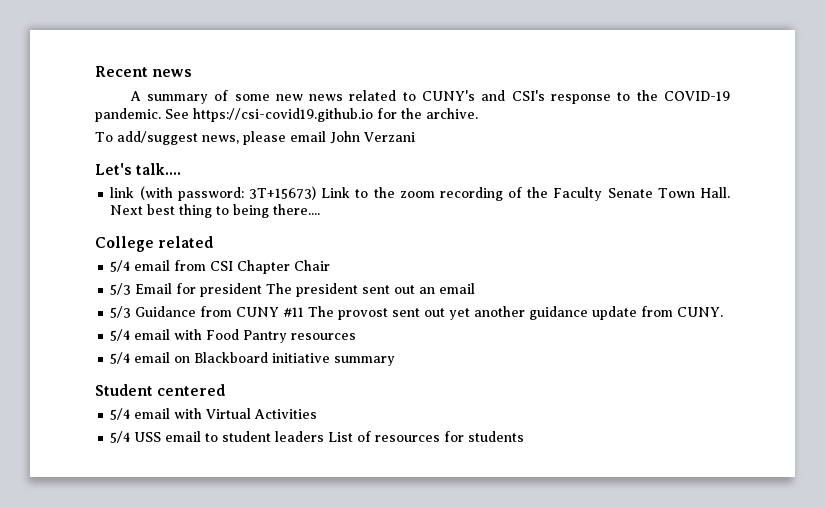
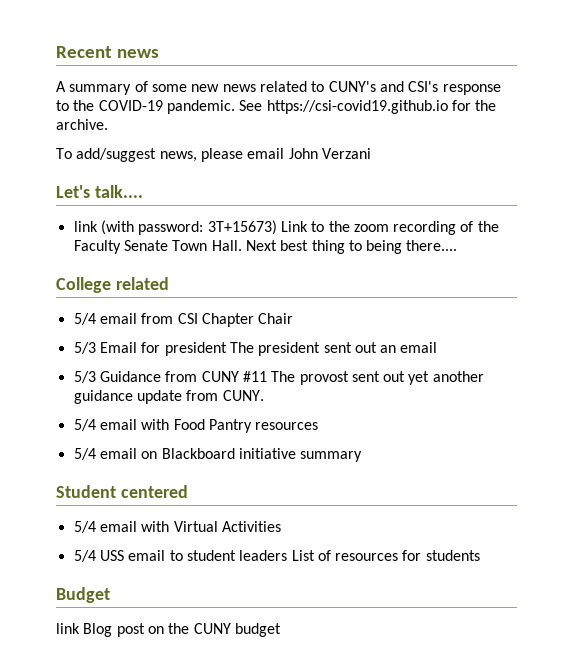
+ Budget
+ link Blog post on the CUNY budget

